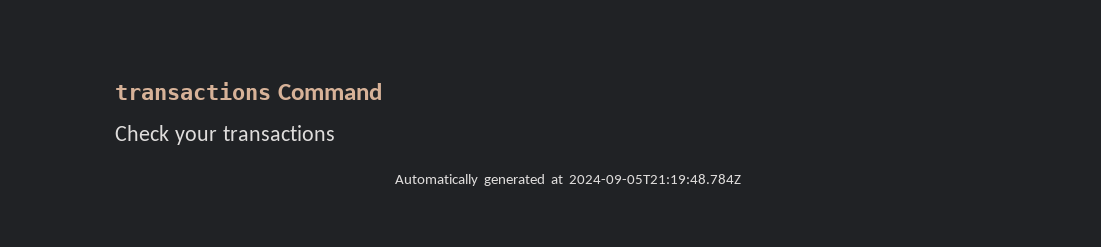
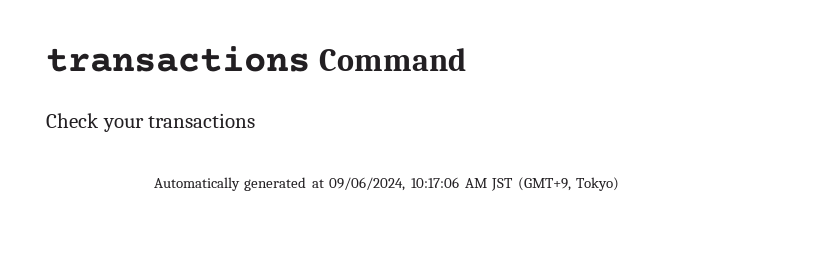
- Automatically generated at 2024-09-05T21:19:48.784Z
+ Automatically generated at 09/06/2024, 10:17:06 AM JST (GMT+9, Tokyo)

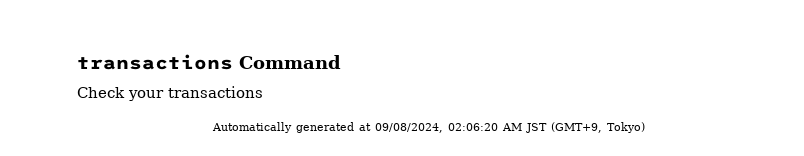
- Automatically generated at 09/06/2024, 10:17:06 AM JST (GMT+9, Tokyo)
+ Automatically generated at 09/08/2024, 02:06:20 AM JST (GMT+9, Tokyo)

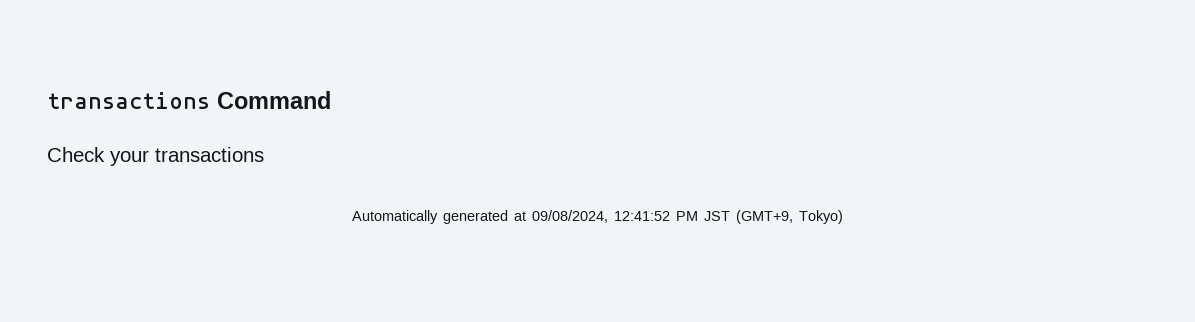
- Automatically generated at 09/08/2024, 02:06:20 AM JST (GMT+9, Tokyo)
+ Automatically generated at 09/08/2024, 12:41:52 PM JST (GMT+9, Tokyo)

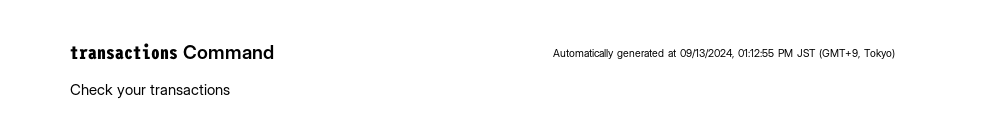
- Automatically generated at 09/08/2024, 12:41:52 PM JST (GMT+9, Tokyo)
+ Automatically generated at 09/13/2024, 01:12:55 PM JST (GMT+9, Tokyo)

